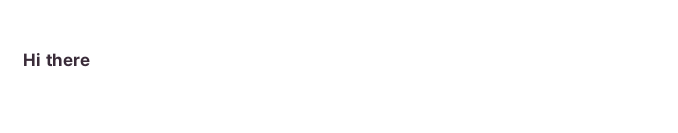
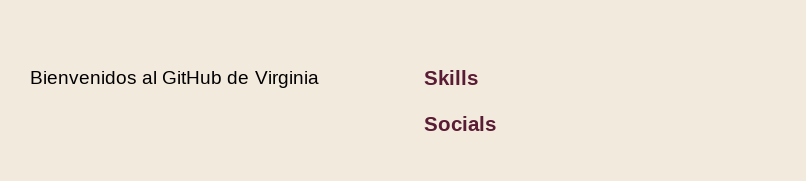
- Hi there
+ Bienvenidos al GitHub de Virginia
+ Skills
+ Socials

